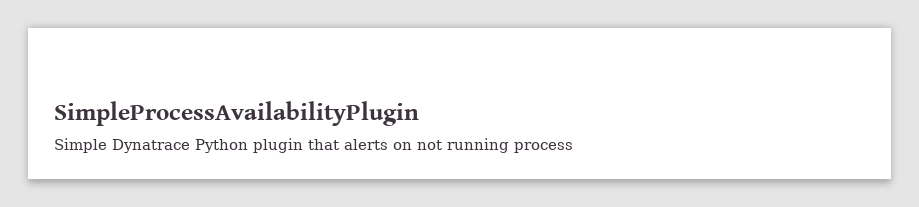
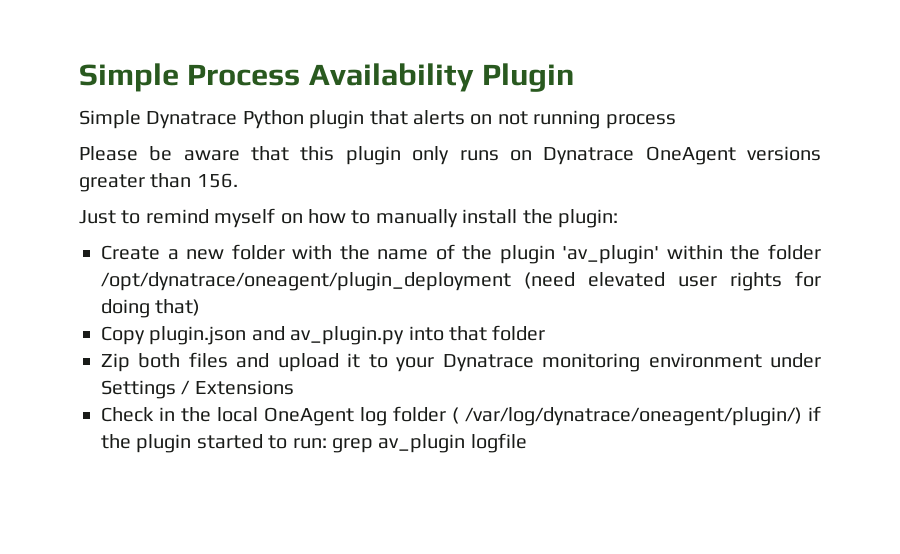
- SimpleProcessAvailabilityPlugin
+ Simple Process Availability Plugin
+ Please be aware that this plugin only runs on Dynatrace OneAgent versions greater than 156.
+ Just to remind myself on how to manually install the plugin:
+ Create a new folder with the name of the plugin 'av_plugin' within the folder /opt/dynatrace/oneagent/plugin_deployment (need elevated user rights for doing that)
+ Copy plugin.json and av_plugin.py into that folder
+ Zip both files and upload it to your Dynatrace monitoring environment under Settings / Extensions
+ Check in the local OneAgent log folder ( /var/log/dynatrace/oneagent/plugin/) if the plugin started to run: grep av_plugin logfile

